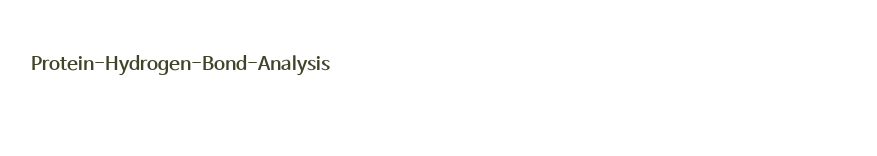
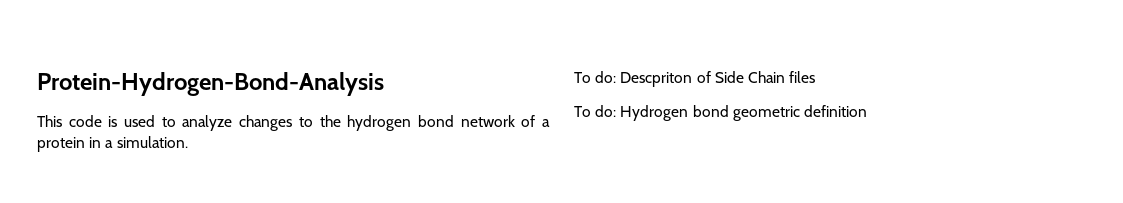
+ This code is used to analyze changes to the hydrogen bond network of a protein in a simulation.
+ To do: Descpriton of Side Chain files
+ To do: Hydrogen bond geometric definition

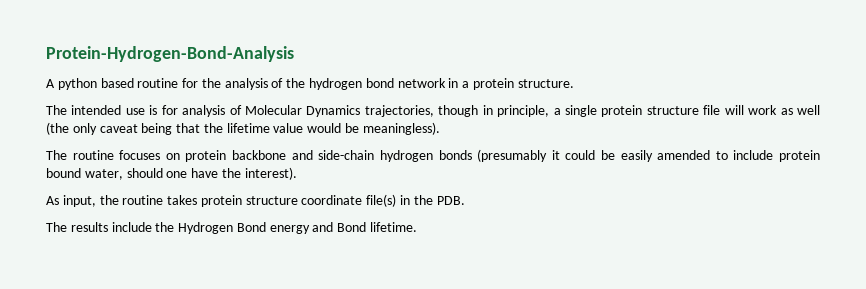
- This code is used to analyze changes to the hydrogen bond network of a protein in a simulation.
- To do: Descpriton of Side Chain files
- To do: Hydrogen bond geometric definition
+ A python based routine for the analysis of the hydrogen bond network in a protein structure.
+ The intended use is for analysis of Molecular Dynamics trajectories, though in principle, a single protein structure file will work as well (the only caveat being that the lifetime value would be meaningless).
+ The routine focuses on protein backbone and side-chain hydrogen bonds (presumably it could be easily amended to include protein bound water, should one have the interest).
+ As input, the routine takes protein structure coordinate file(s) in the PDB.
+ The results include the Hydrogen Bond energy and Bond lifetime.

